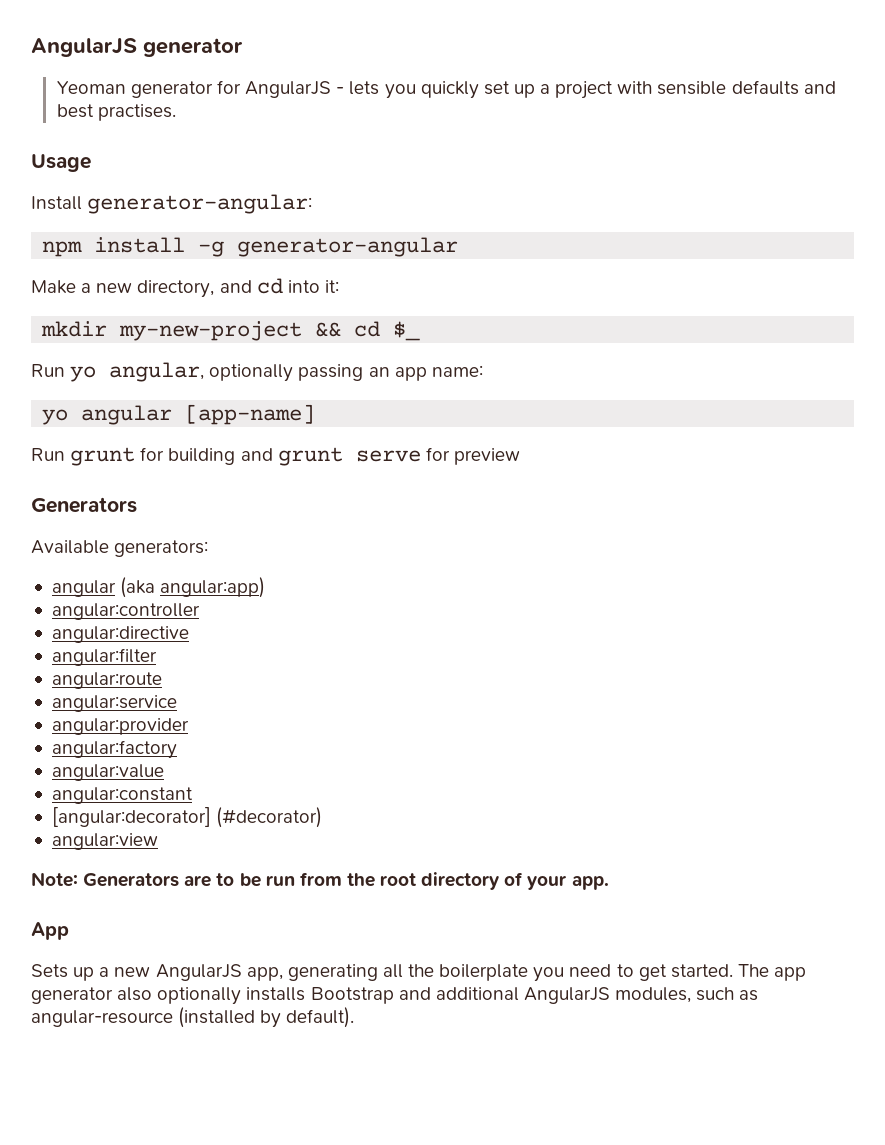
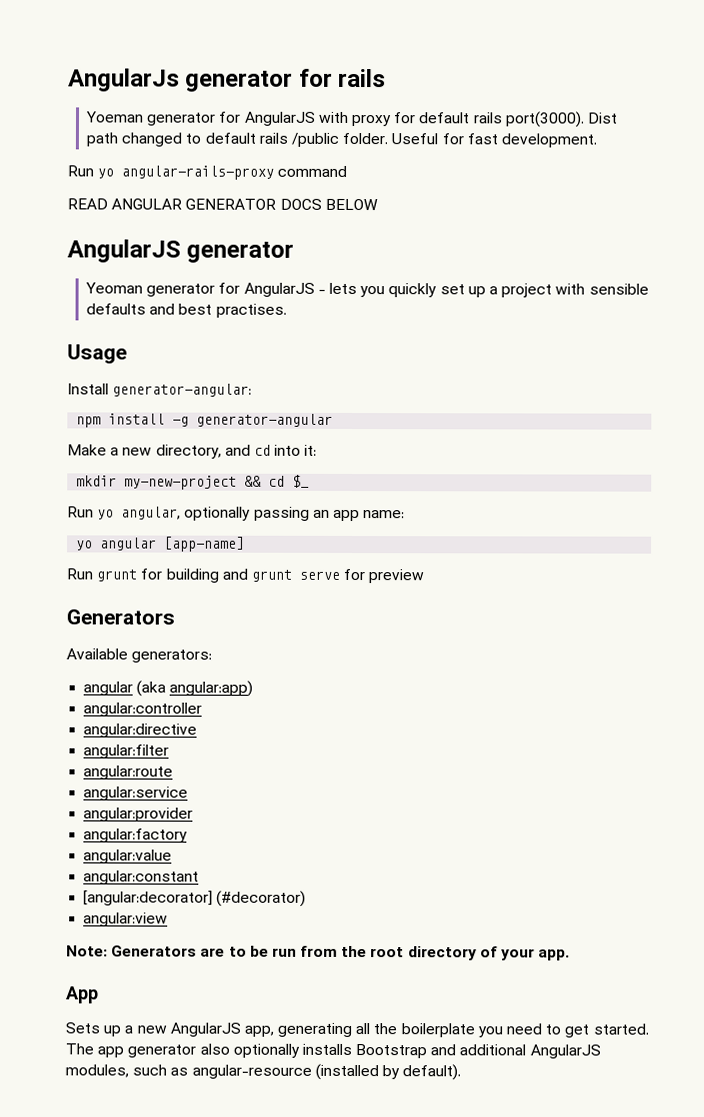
+ AngularJs generator for rails
+ Yoeman generator for AngularJS with proxy for default rails port(3000). Dist path changed to default rails /public folder. Useful for fast development.
+ Run yo angular-rails-proxy command
+ READ ANGULAR GENERATOR DOCS BELOW

